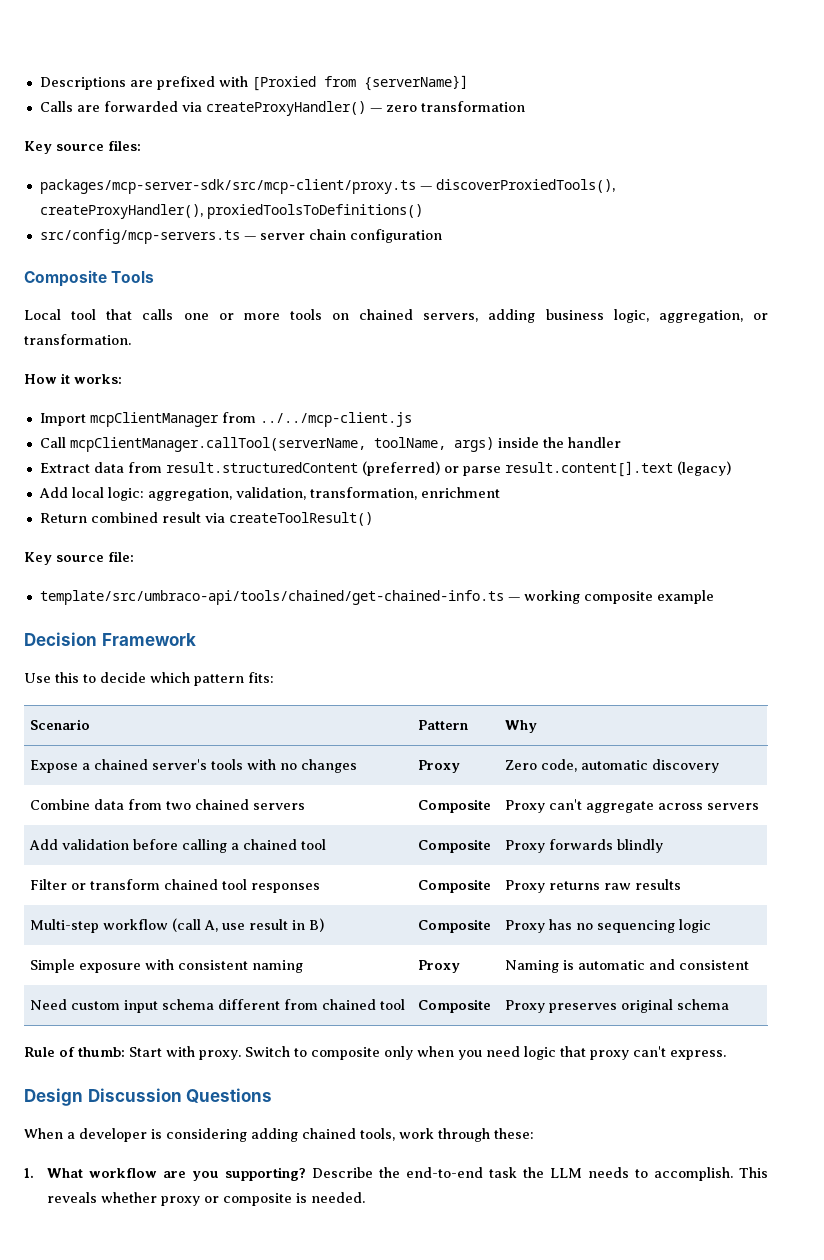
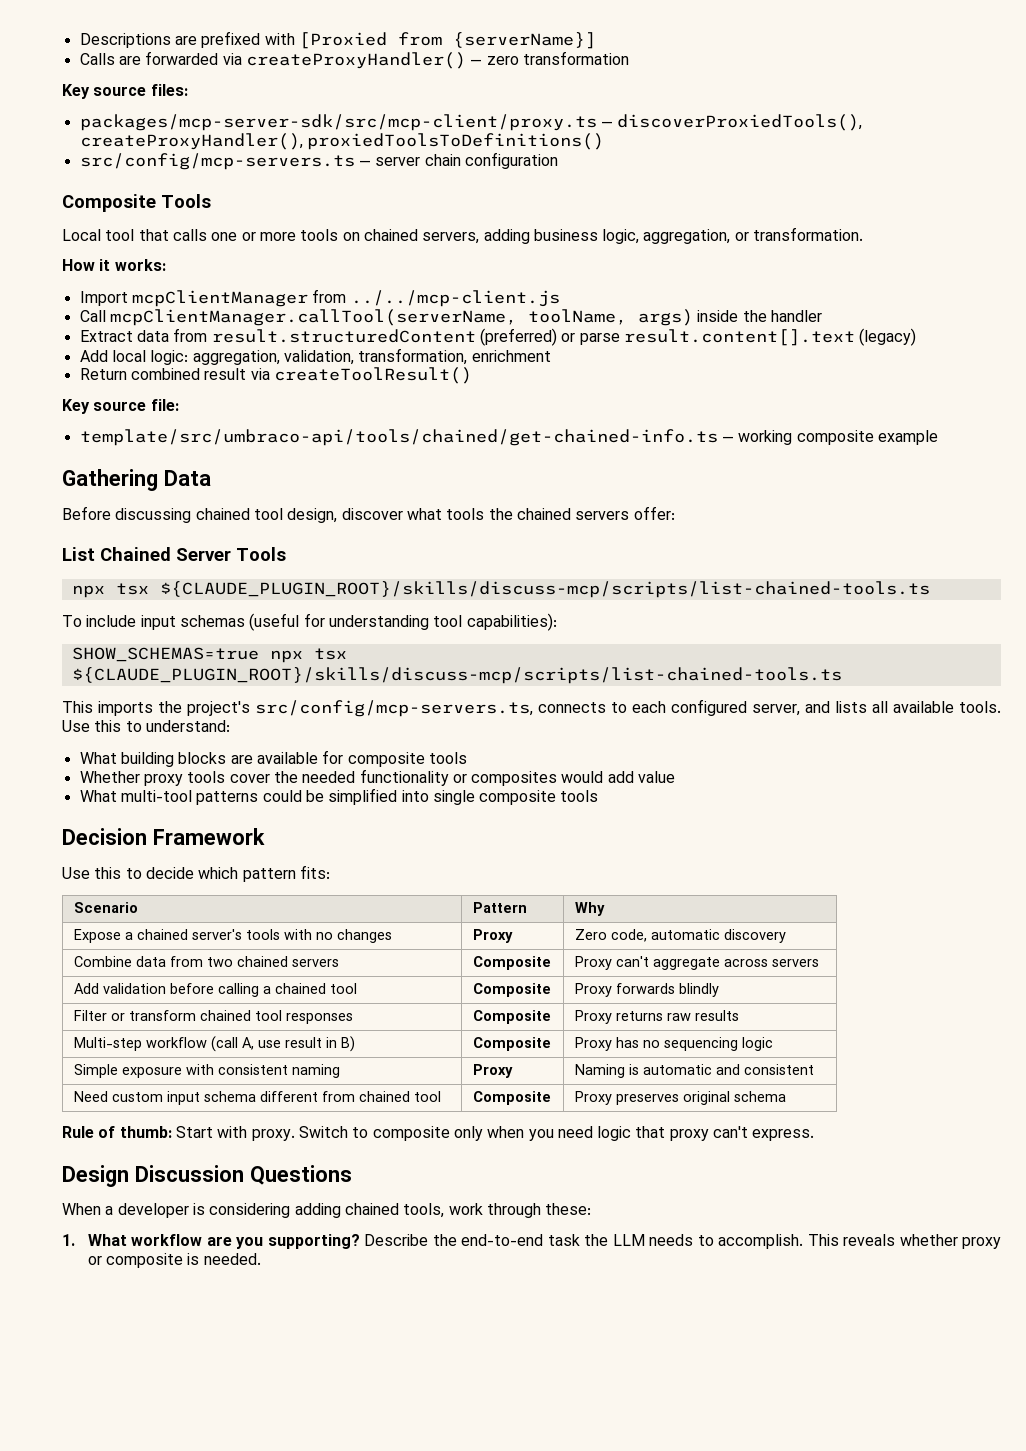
+ Gathering Data
+ Before discussing chained tool design, discover what tools the chained servers offer:
+ List Chained Server Tools
+ npx tsx ${CLAUDE_PLUGIN_ROOT}/skills/discuss-mcp/scripts/list-chained-tools.ts
+ To include input schemas (useful for understanding tool capabilities):
+ SHOW_SCHEMAS=true npx tsx ${CLAUDE_PLUGIN_ROOT}/skills/discuss-mcp/scripts/list-chained-tools.ts
+ This imports the project's src/config/mcp-servers.ts, connects to each configured server, and lists all available tools. Use this to understand:
+ What building blocks are available for composite tools
+ Whether proxy tools cover the needed functionality or composites would add value
+ What multi-tool patterns could be simplified into single composite tools

